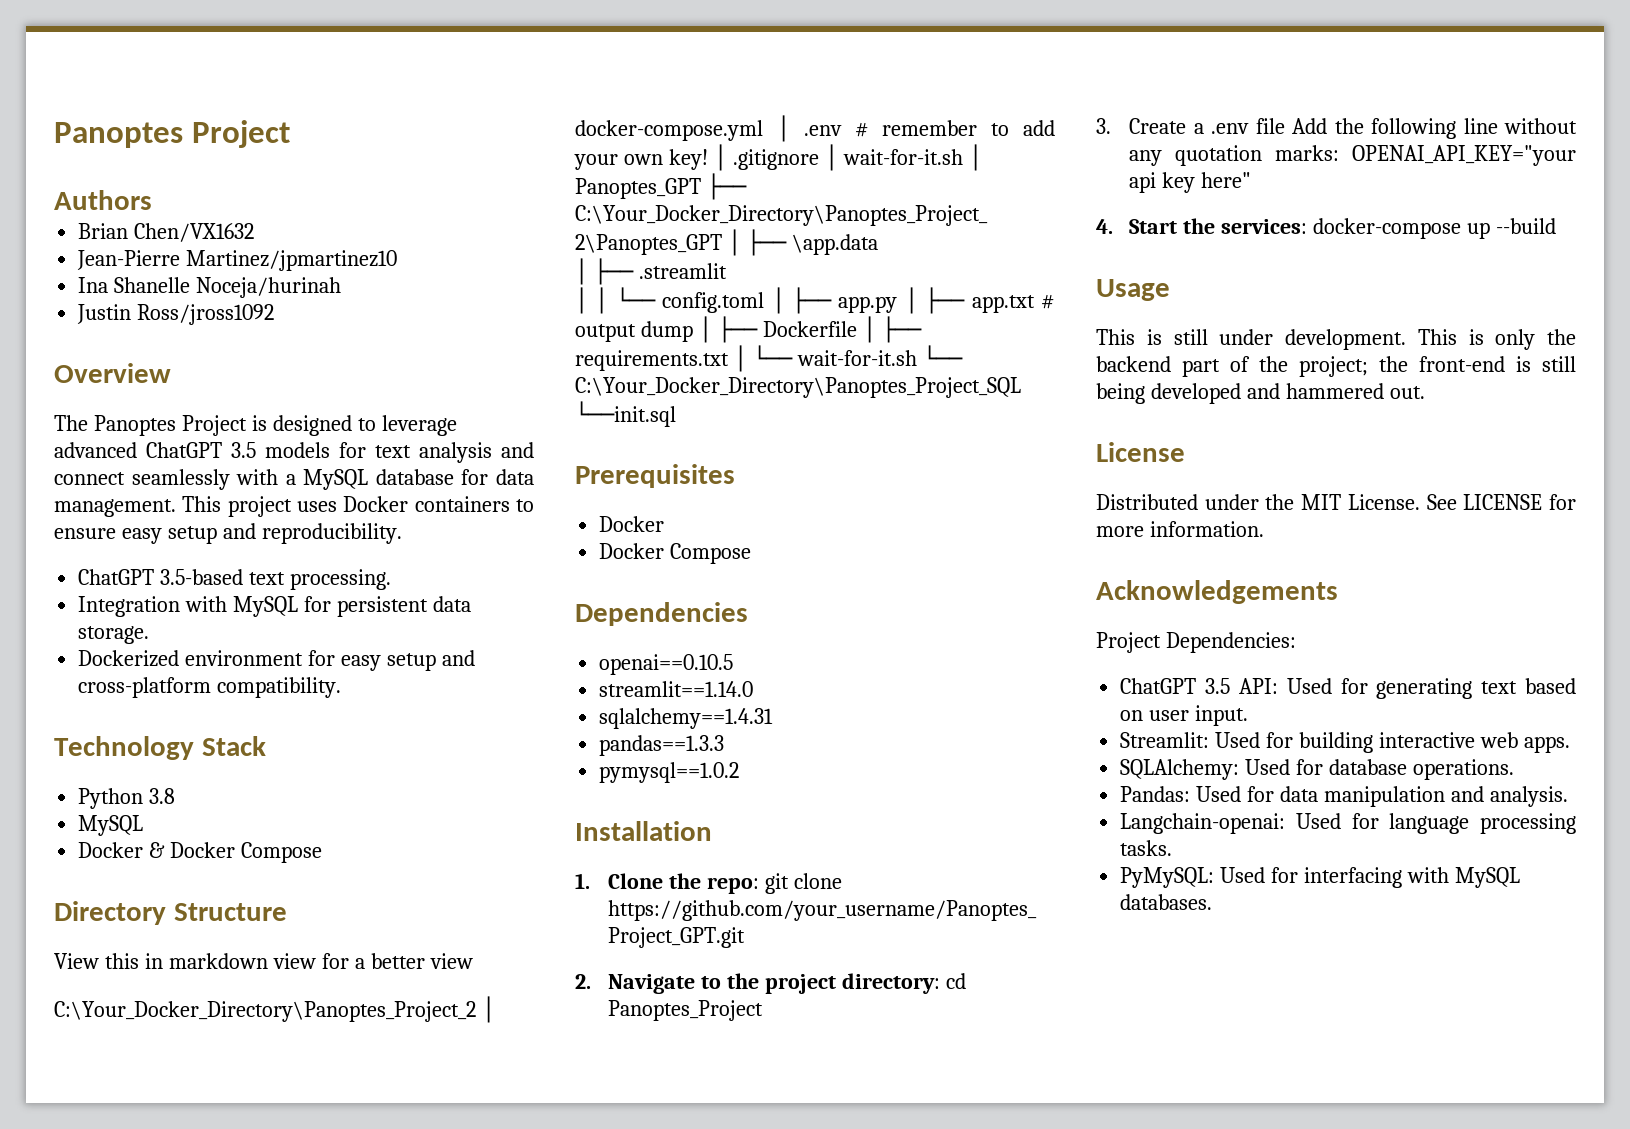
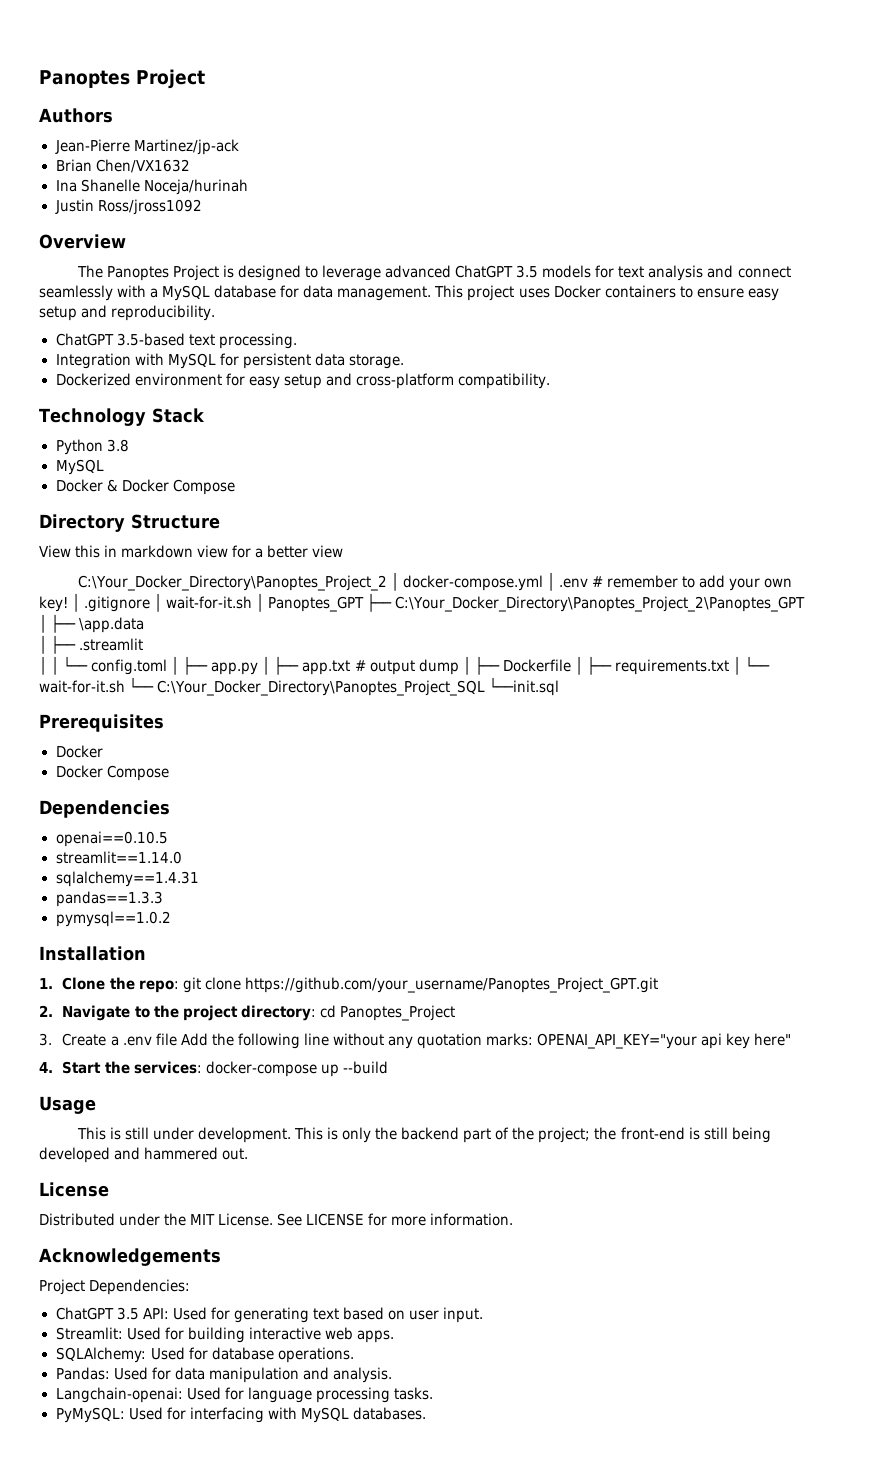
+ Jean-Pierre Martinez/jp-ack
- Jean-Pierre Martinez/jpmartinez10

